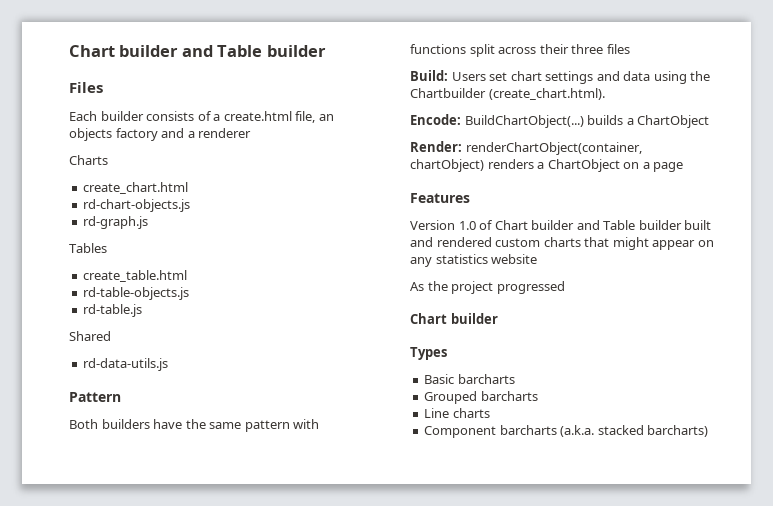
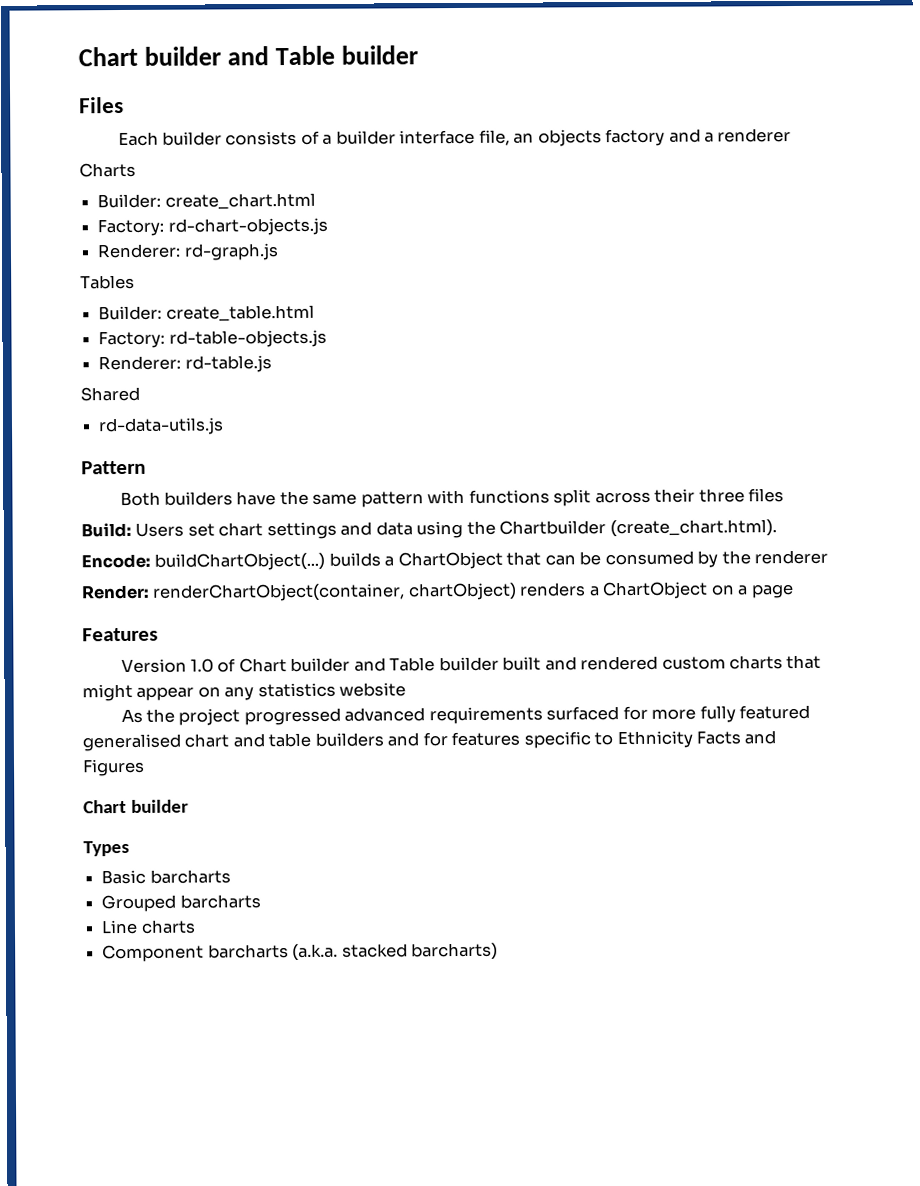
- Each builder consists of a create.html file, an objects factory and a renderer
+ Each builder consists of a builder interface file, an objects factory and a renderer
- create_chart.html
+ Builder: create_chart.html
- rd-chart-objects.js
+ Factory: rd-chart-objects.js
- rd-graph.js
+ Renderer: rd-graph.js
- create_table.html
+ Builder: create_table.html
- rd-table-objects.js
+ Factory: rd-table-objects.js
- rd-table.js
+ Renderer: rd-table.js
- Encode: BuildChartObject(...) builds a ChartObject
+ Encode: buildChartObject(...) builds a ChartObject that can be consumed by the renderer
- As the project progressed
+ As the project progressed advanced requirements surfaced for more fully featured generalised chart and table builders and for features specific to Ethnicity Facts and Figures

